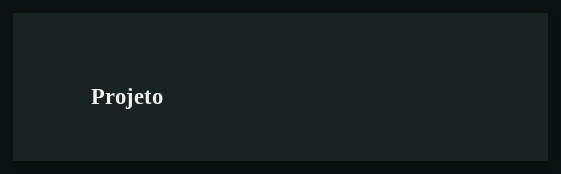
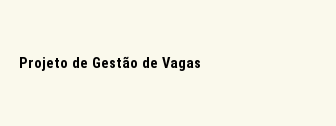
- Projeto
+ Projeto de Gestão de Vagas

